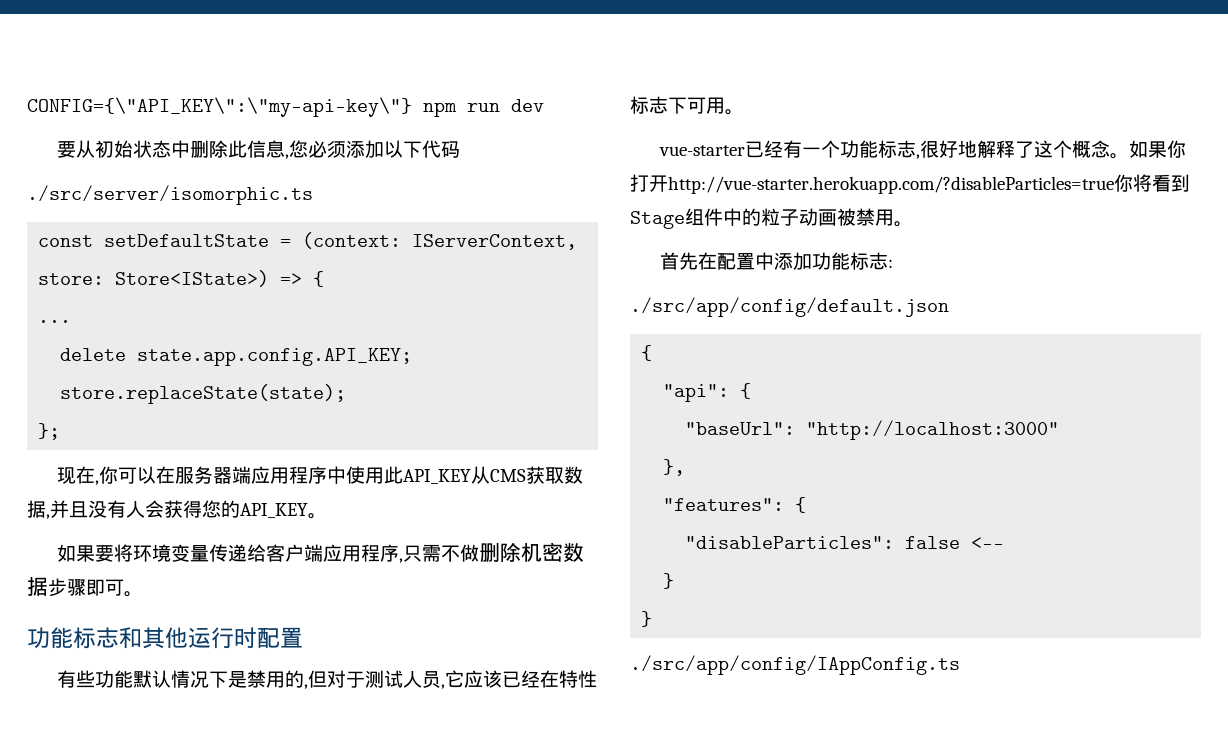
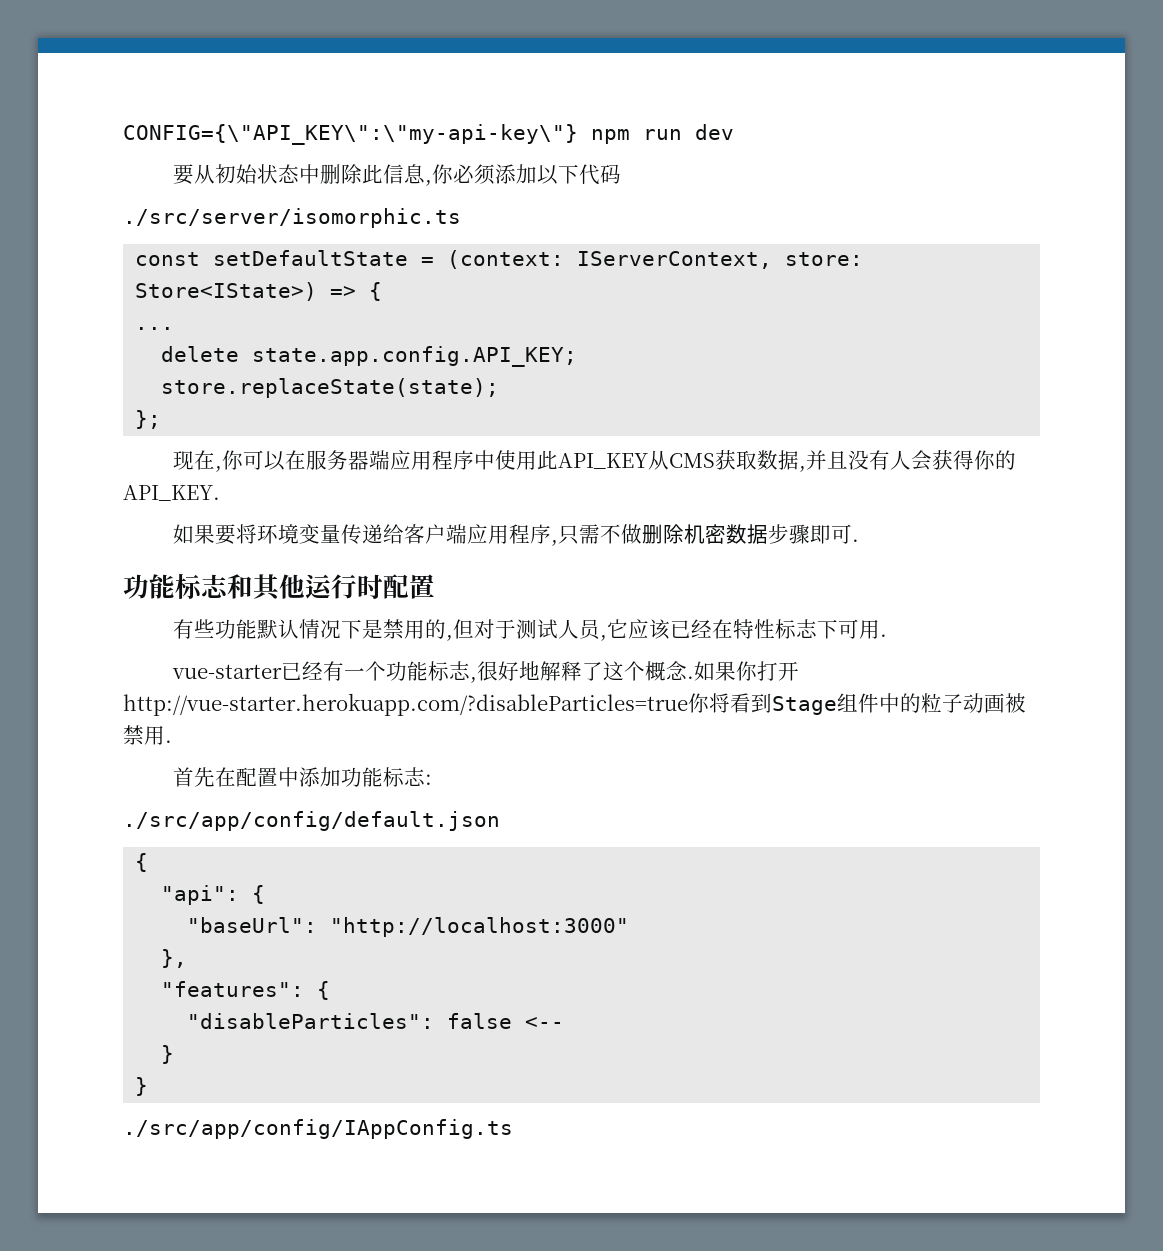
- 要从初始状态中删除此信息,您必须添加以下代码
+ 要从初始状态中删除此信息,你必须添加以下代码
- 现在,你可以在服务器端应用程序中使用此API_KEY从CMS获取数据,并且没有人会获得您的API_KEY。
+ 现在,你可以在服务器端应用程序中使用此API_KEY从CMS获取数据,并且没有人会获得你的API_KEY.
- 如果要将环境变量传递给客户端应用程序,只需不做删除机密数据步骤即可。
+ 如果要将环境变量传递给客户端应用程序,只需不做删除机密数据步骤即可.
- 有些功能默认情况下是禁用的,但对于测试人员,它应该已经在特性标志下可用。
+ 有些功能默认情况下是禁用的,但对于测试人员,它应该已经在特性标志下可用.
- vue-starter已经有一个功能标志,很好地解释了这个概念。
+ vue-starter已经有一个功能标志,很好地解释了这个概念.
- 如果你打开http://vue-starter.herokuapp.com/?disableParticles=true你将看到Stage组件中的粒子动画被禁用。
+ 如果你打开http://vue-starter.herokuapp.com/?disableParticles=true你将看到Stage组件中的粒子动画被禁用.

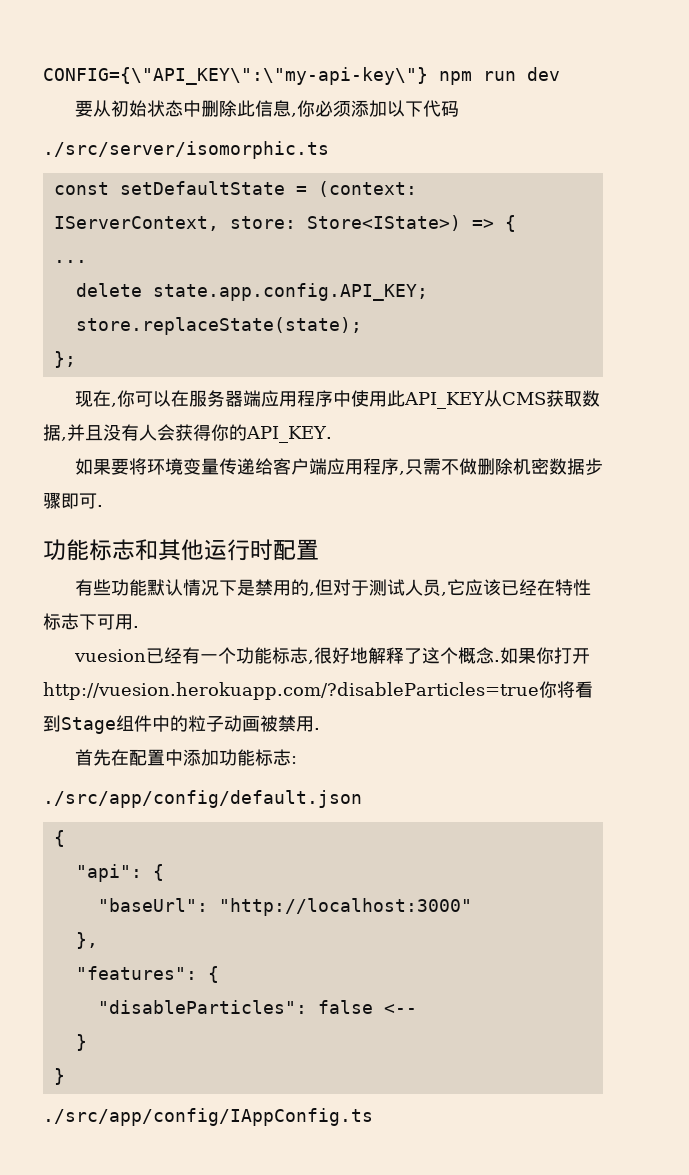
- vue-starter已经有一个功能标志,很好地解释了这个概念.
+ vuesion已经有一个功能标志,很好地解释了这个概念.
- 如果你打开http://vue-starter.herokuapp.com/?disableParticles=true你将看到Stage组件中的粒子动画被禁用.
+ 如果你打开http://vuesion.herokuapp.com/?disableParticles=true你将看到Stage组件中的粒子动画被禁用.

